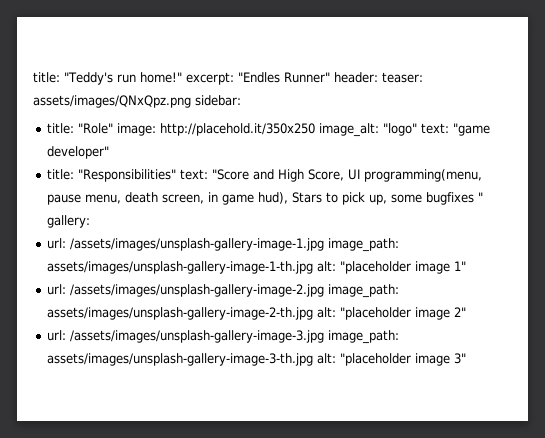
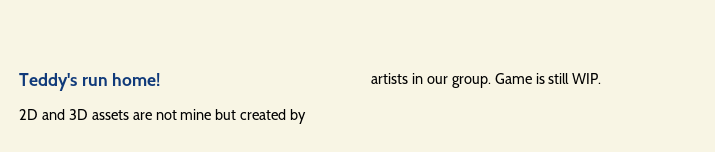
- title: "Teddy's run home!" excerpt: "Endles Runner" header: teaser: assets/images/QNxQpz.png sidebar:
- title: "Role" image: http://placehold.it/350x250 image_alt: "logo" text: "game developer"
- title: "Responsibilities" text: "Score and High Score, UI programming(menu, pause menu, death screen, in game hud), Stars to pick up, some bugfixes " gallery:
- url: /assets/images/unsplash-gallery-image-1.jpg image_path: assets/images/unsplash-gallery-image-1-th.jpg alt: "placeholder image 1"
- url: /assets/images/unsplash-gallery-image-2.jpg image_path: assets/images/unsplash-gallery-image-2-th.jpg alt: "placeholder image 2"
- url: /assets/images/unsplash-gallery-image-3.jpg image_path: assets/images/unsplash-gallery-image-3-th.jpg alt: "placeholder image 3"
+ Teddy's run home!
+ 2D and 3D assets are not mine but created by artists in our group. Game is still WIP.

